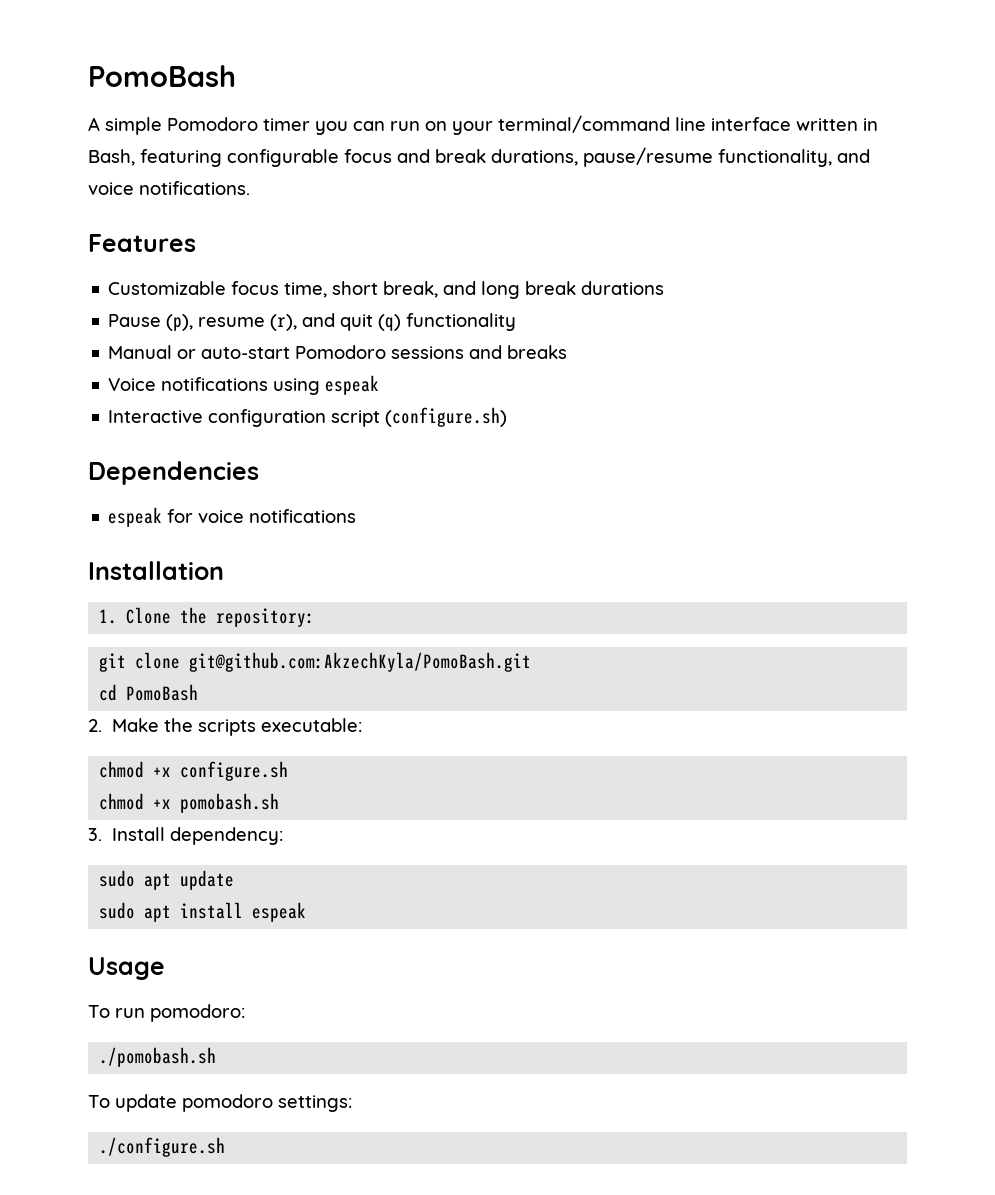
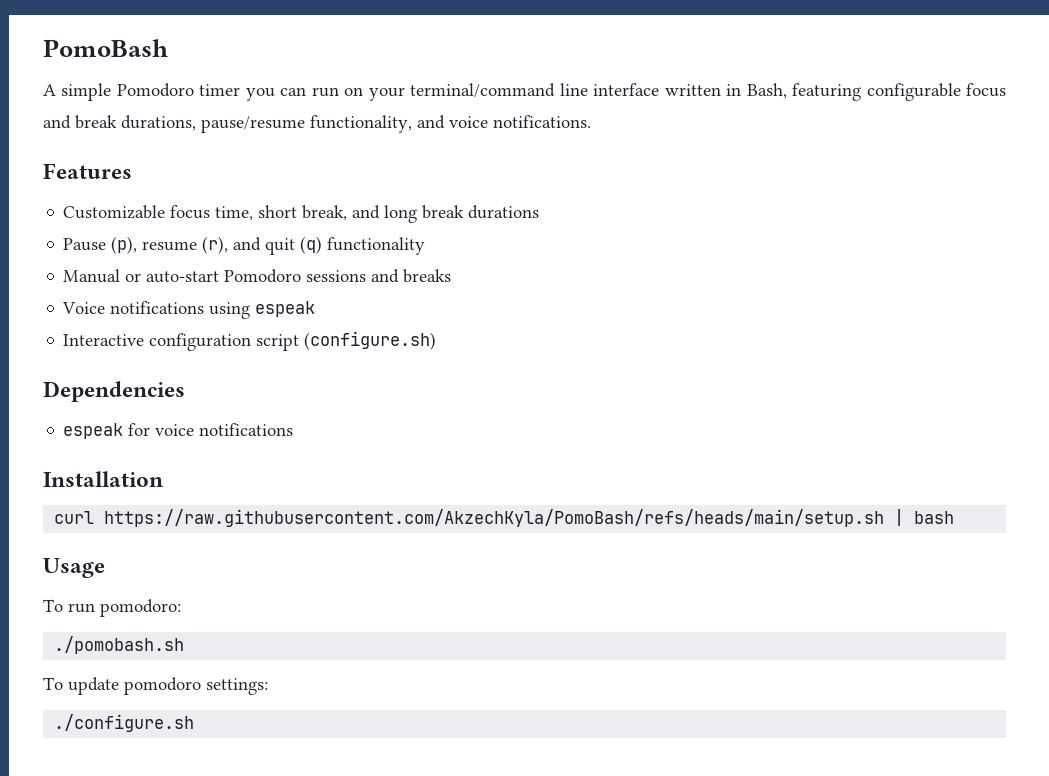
- 1. Clone the repository:
- git clone git@github.com:AkzechKyla/PomoBash.git
- cd PomoBash
- 2. Make the scripts executable:
- chmod +x configure.sh
- chmod +x pomobash.sh
- 3. Install dependency:
- sudo apt update
- sudo apt install espeak
+ curl https://raw.githubusercontent.com/AkzechKyla/PomoBash/refs/heads/main/setup.sh | bash

